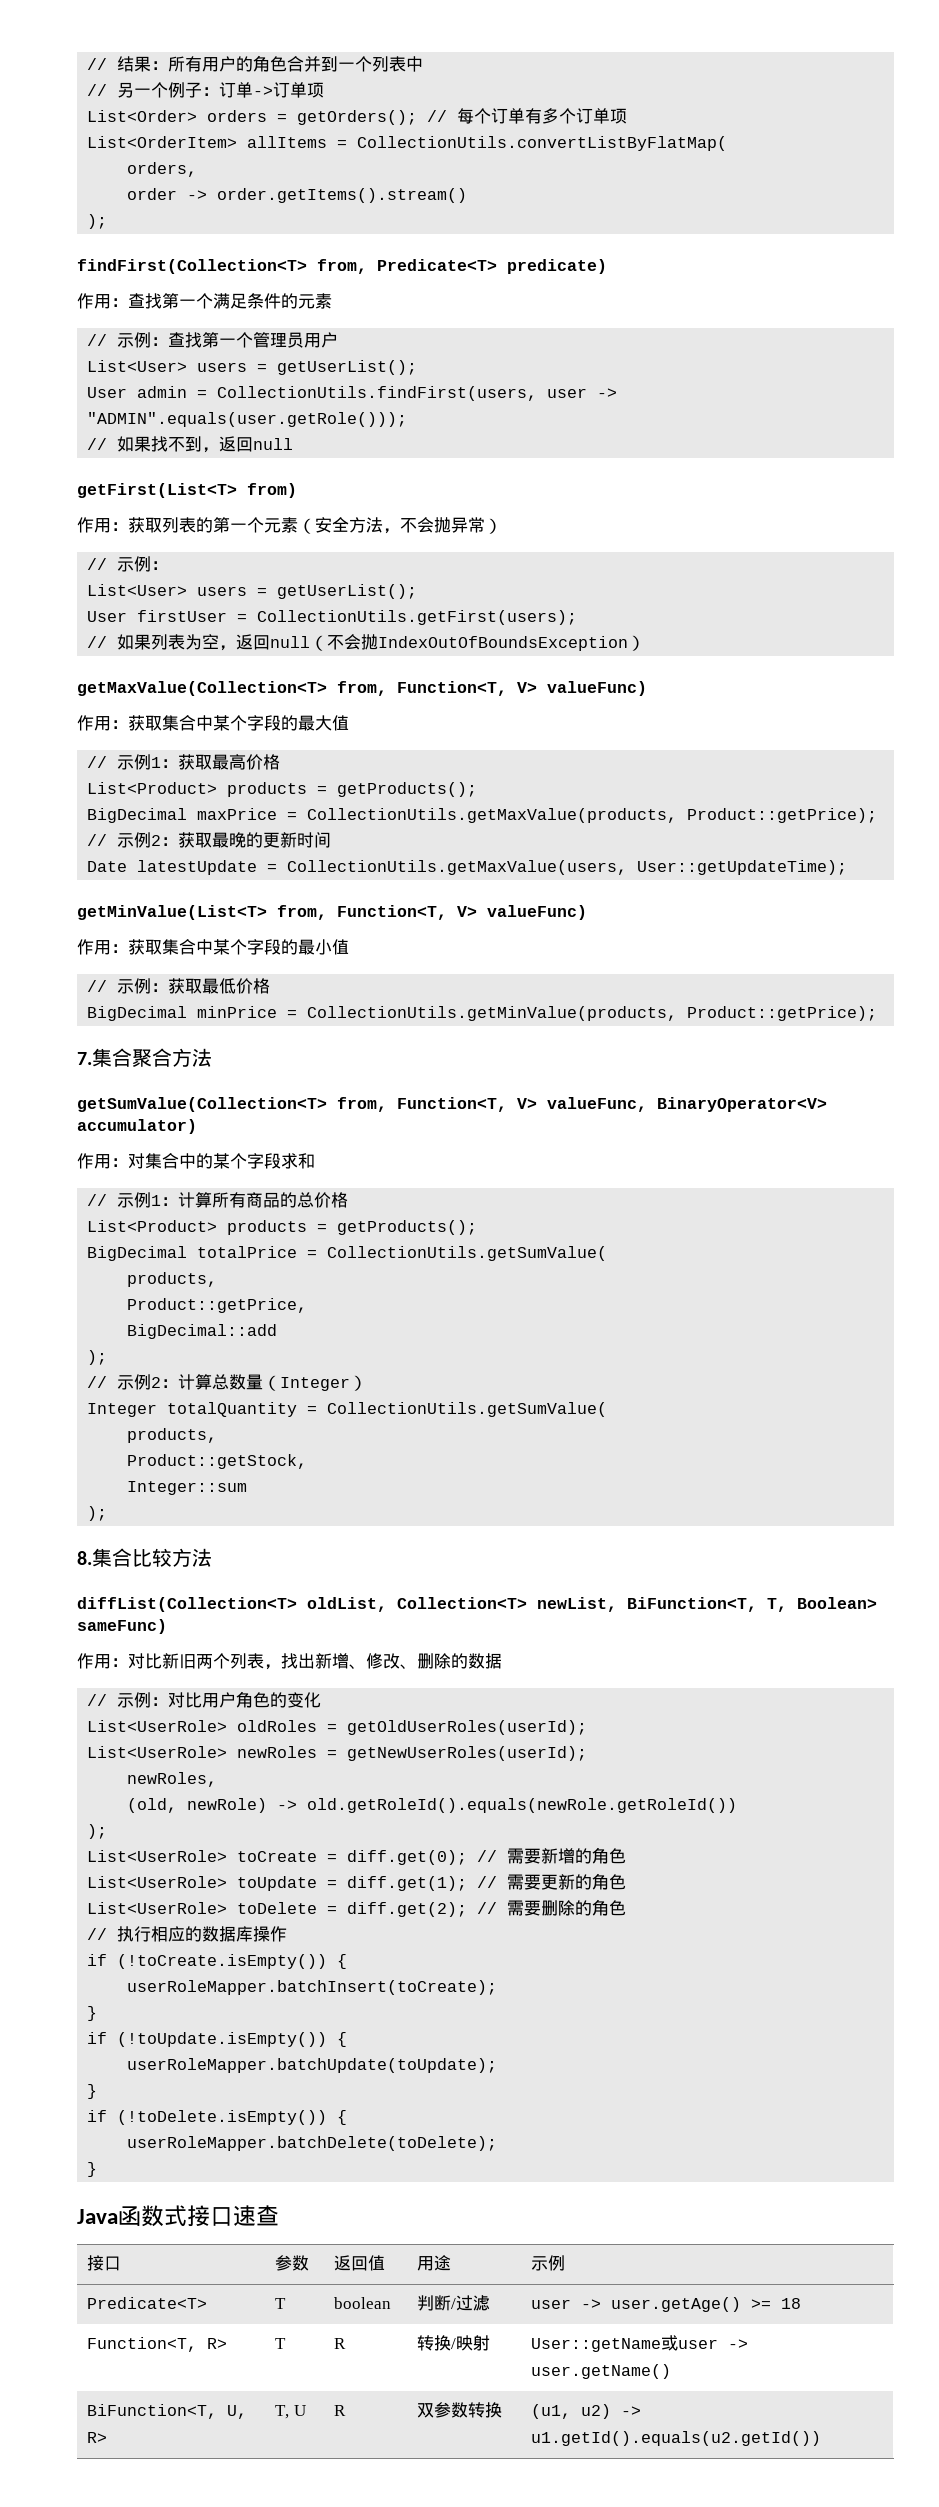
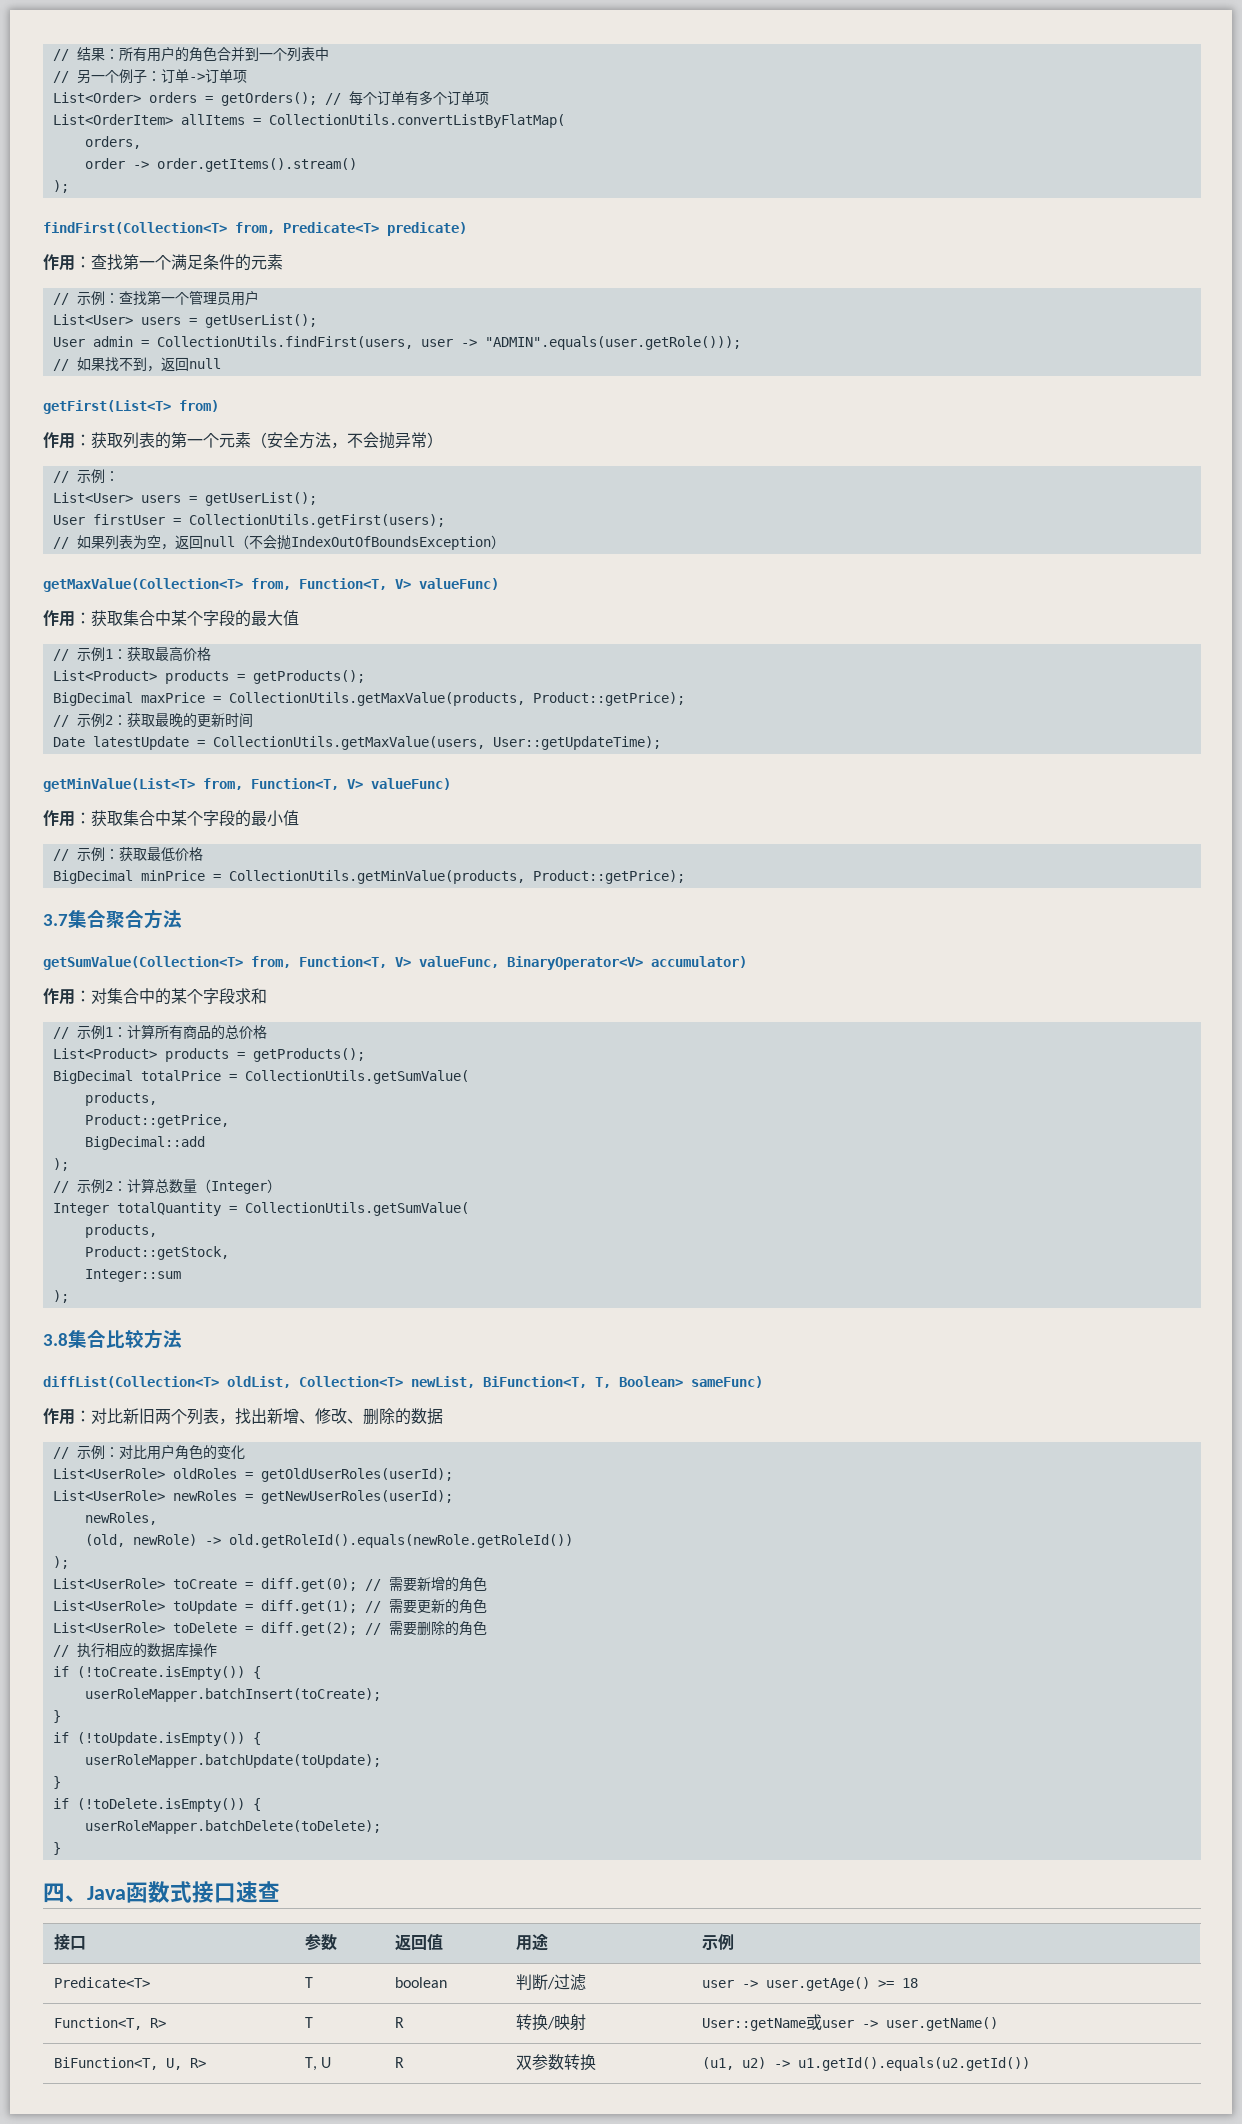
- 7.集合聚合方法
+ 3.7集合聚合方法
- 8.集合比较方法
+ 3.8集合比较方法
- Java函数式接口速查
+ 四、Java函数式接口速查

